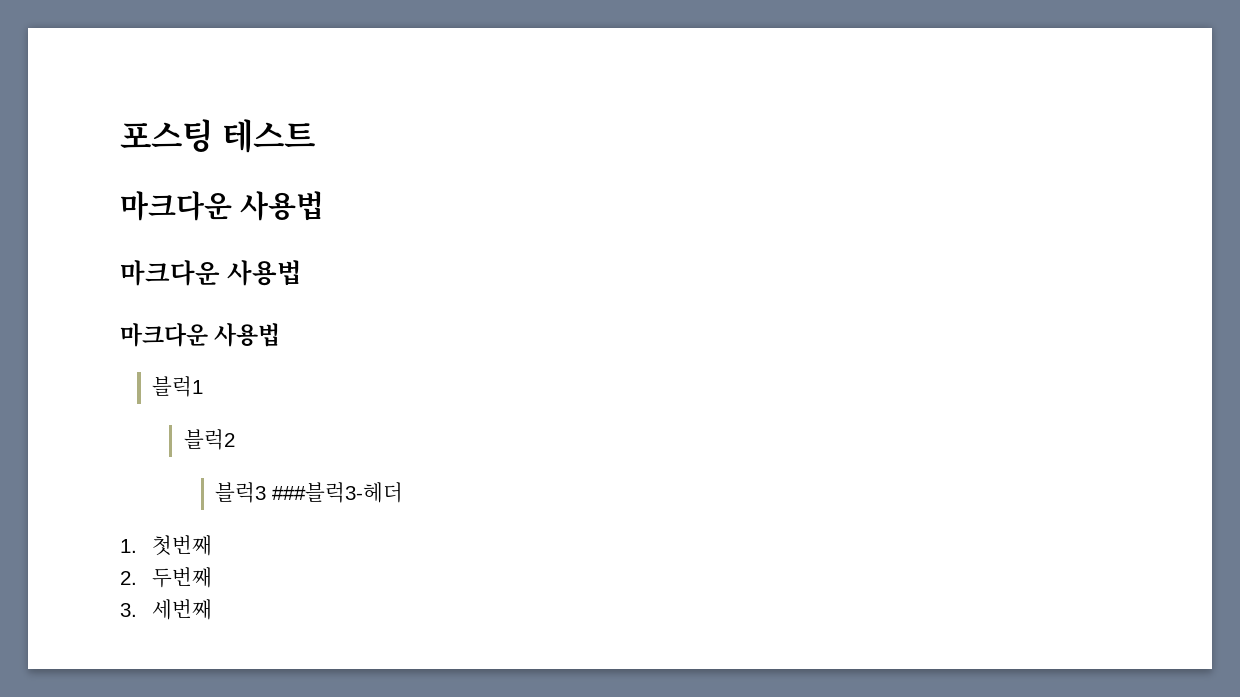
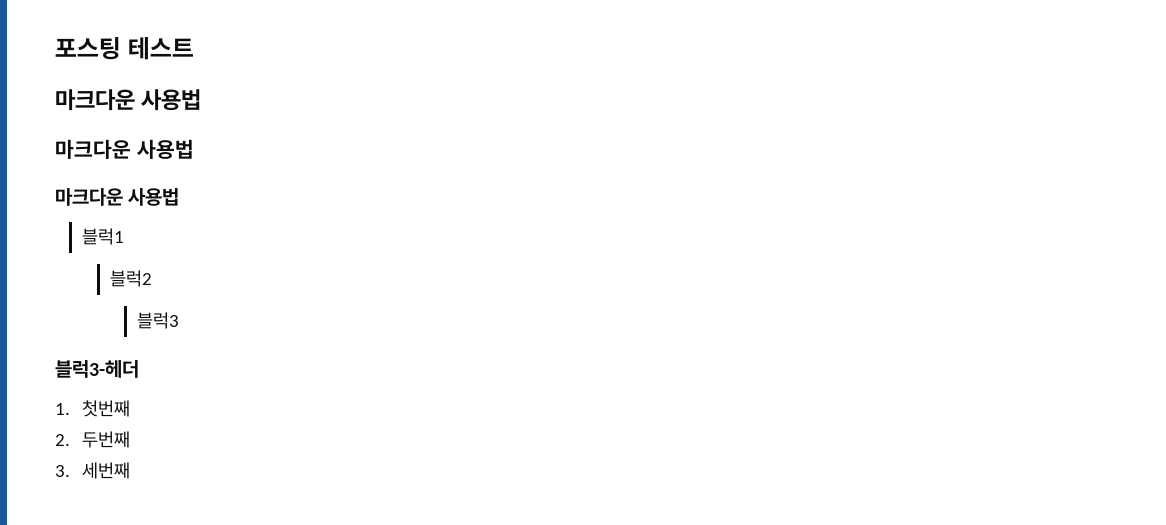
- 블럭3 ###블럭3-헤더
+ 블럭3
+ 블럭3-헤더

